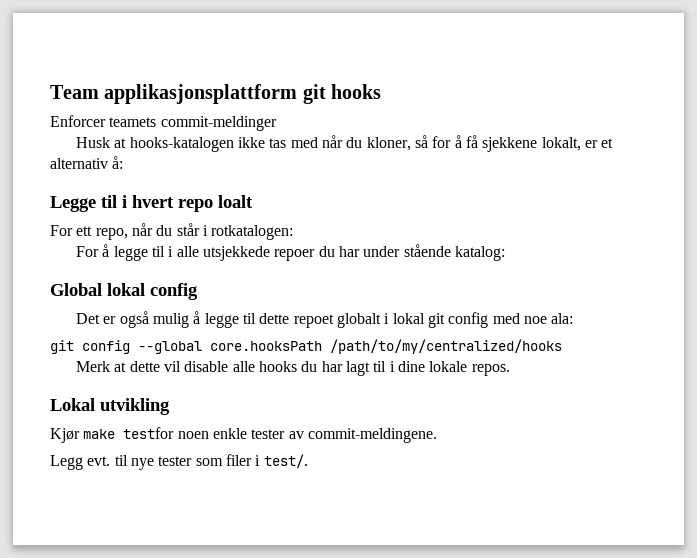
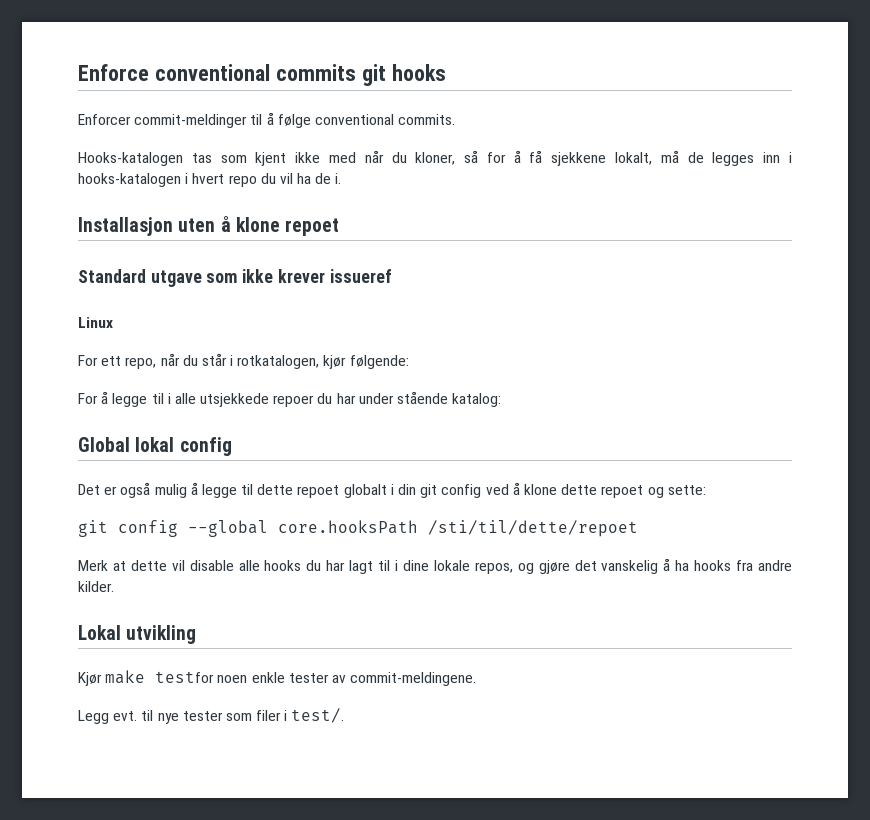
- Team applikasjonsplattform git hooks
+ Enforce conventional commits git hooks
- Enforcer teamets commit-meldinger
- Husk at hooks-katalogen ikke tas med når du kloner, så for å få sjekkene lokalt, er et alternativ å:
- Legge til i hvert repo loalt
+ Enforcer commit-meldinger til å følge conventional commits.
+ Hooks-katalogen tas som kjent ikke med når du kloner, så for å få sjekkene lokalt, må de legges inn i hooks-katalogen i hvert repo du vil ha de i.
+ Installasjon uten å klone repoet
+ Standard utgave som ikke krever issueref
+ Linux
- For ett repo, når du står i rotkatalogen:
+ For ett repo, når du står i rotkatalogen, kjør følgende:
- Det er også mulig å legge til dette repoet globalt i lokal git config med noe ala:
+ Det er også mulig å legge til dette repoet globalt i din git config ved å klone dette repoet og sette:
- git config --global core.hooksPath /path/to/my/centralized/hooks
+ git config --global core.hooksPath /sti/til/dette/repoet
- Merk at dette vil disable alle hooks du har lagt til i dine lokale repos.
+ Merk at dette vil disable alle hooks du har lagt til i dine lokale repos, og gjøre det vanskelig å ha hooks fra andre kilder.

